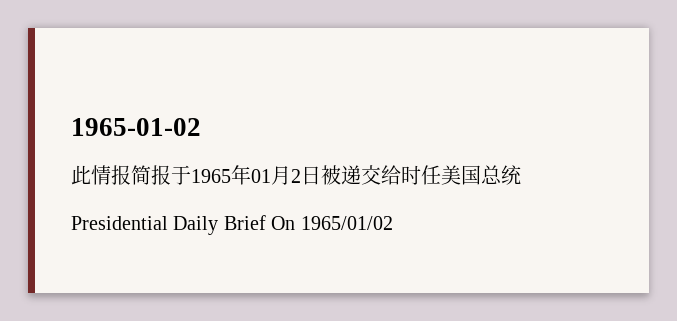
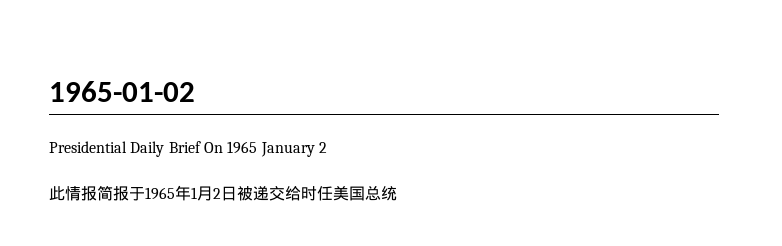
+ Presidential Daily Brief On 1965 January 2
- 此情报简报于1965年01月2日被递交给时任美国总统
+ 此情报简报于1965年1月2日被递交给时任美国总统
- Presidential Daily Brief On 1965/01/02

